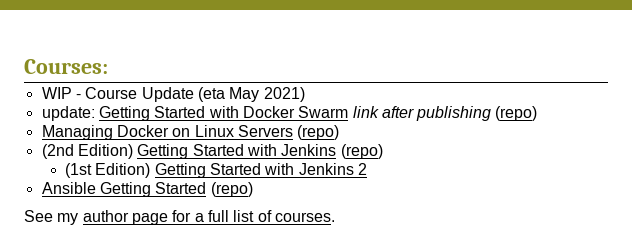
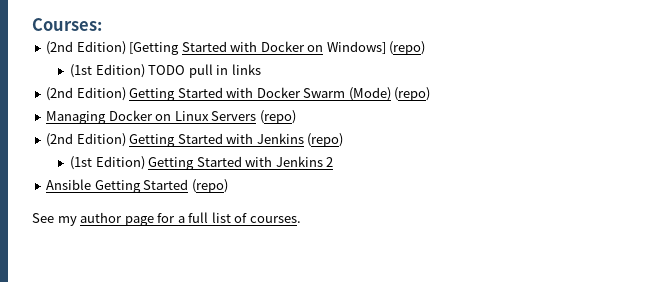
- WIP - Course Update (eta May 2021)
- update: Getting Started with Docker Swarm link after publishing (repo)
+ (2nd Edition) [Getting Started with Docker on Windows] (repo)
+ (1st Edition) TODO pull in links
+ (2nd Edition) Getting Started with Docker Swarm (Mode) (repo)

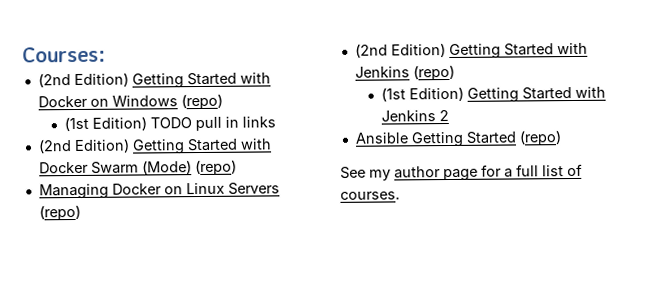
- (2nd Edition) [Getting Started with Docker on Windows] (repo)
+ (2nd Edition) Getting Started with Docker on Windows (repo)

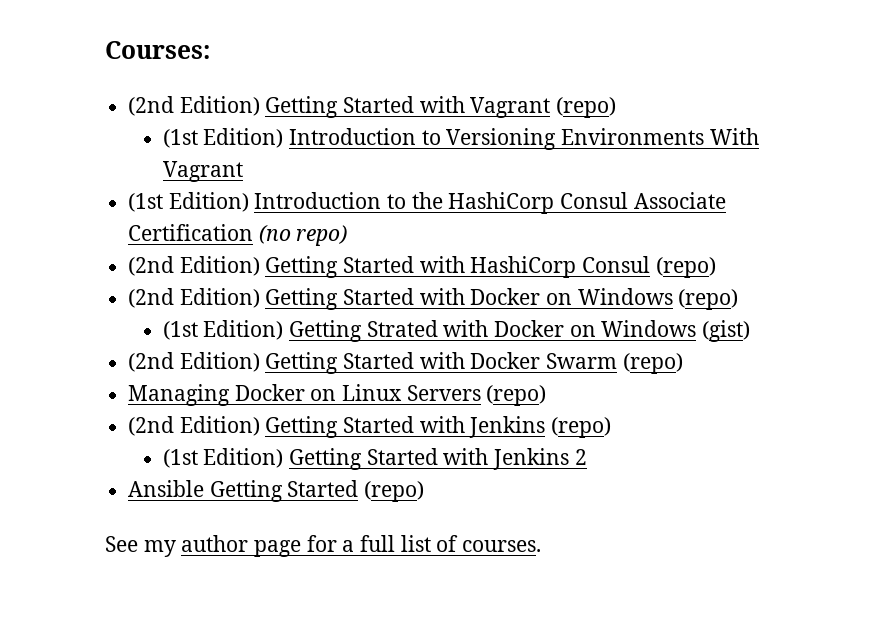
+ (2nd Edition) Getting Started with Vagrant (repo)
+ (1st Edition) Introduction to Versioning Environments With Vagrant
+ (1st Edition) Introduction to the HashiCorp Consul Associate Certification (no repo)
+ (2nd Edition) Getting Started with HashiCorp Consul (repo)
- (1st Edition) TODO pull in links
+ (1st Edition) Getting Strated with Docker on Windows (gist)
- (2nd Edition) Getting Started with Docker Swarm (Mode) (repo)
+ (2nd Edition) Getting Started with Docker Swarm (repo)

